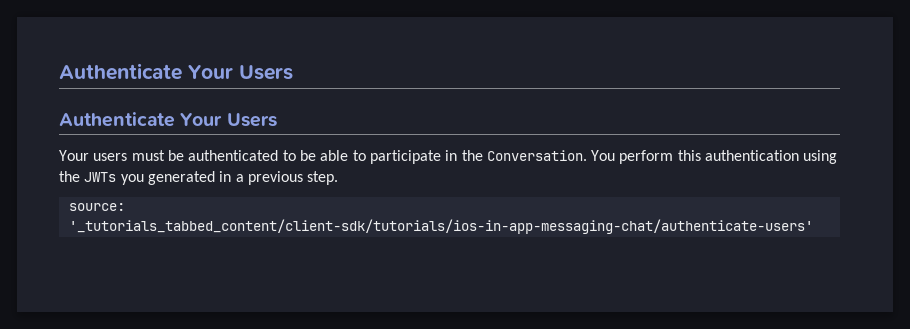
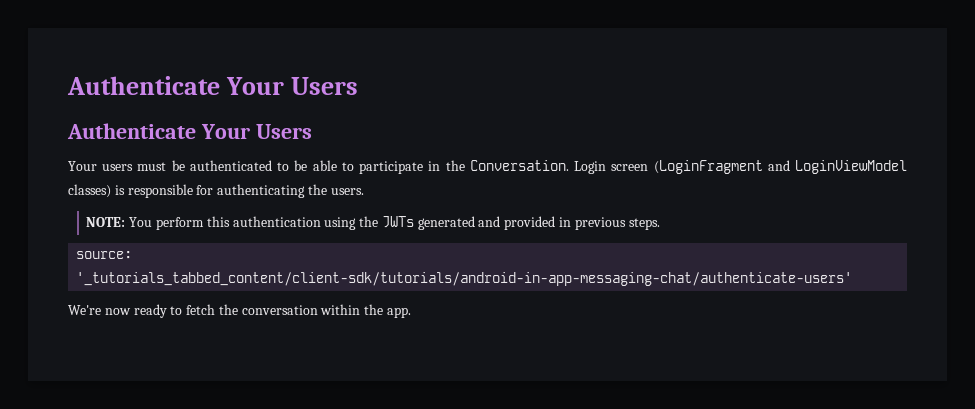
- You perform this authentication using the JWTs you generated in a previous step.
- source: '_tutorials_tabbed_content/client-sdk/tutorials/ios-in-app-messaging-chat/authenticate-users'
+ Login screen (LoginFragment and LoginViewModel classes) is responsible for authenticating the users.
+ NOTE: You perform this authentication using the JWTs generated and provided in previous steps.
+ source: '_tutorials_tabbed_content/client-sdk/tutorials/android-in-app-messaging-chat/authenticate-users'
+ We're now ready to fetch the conversation within the app.

